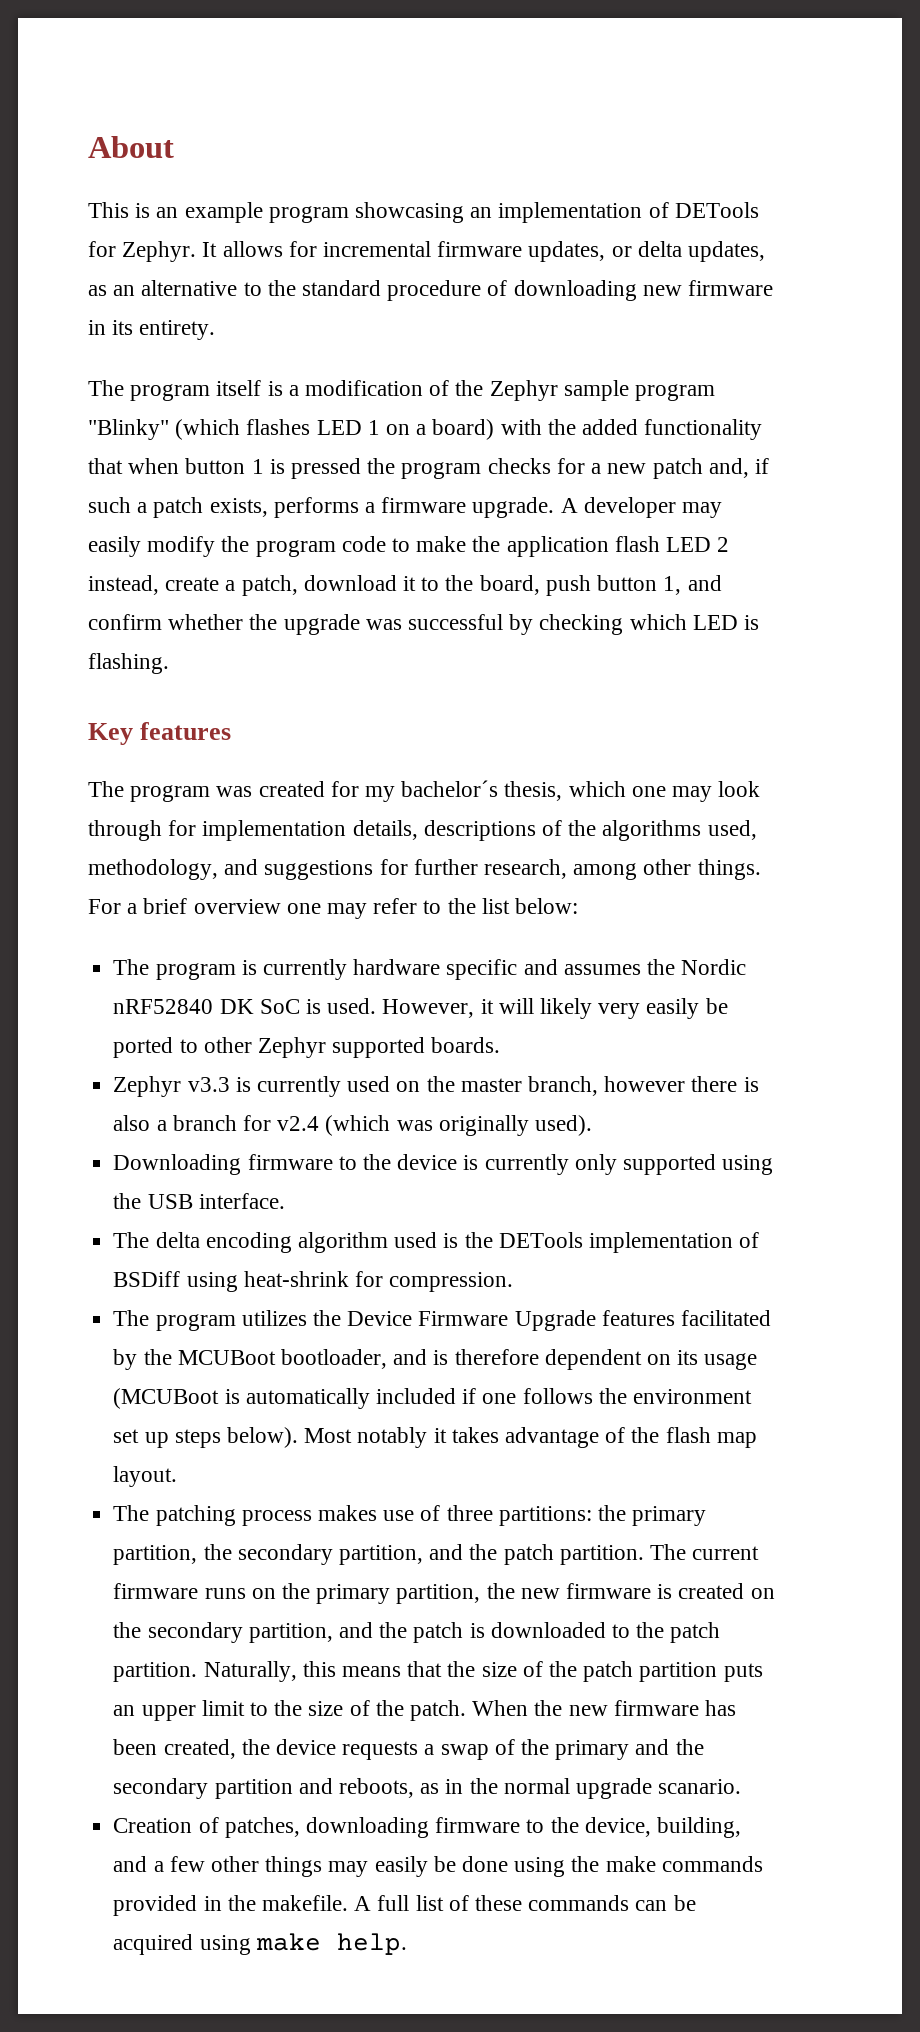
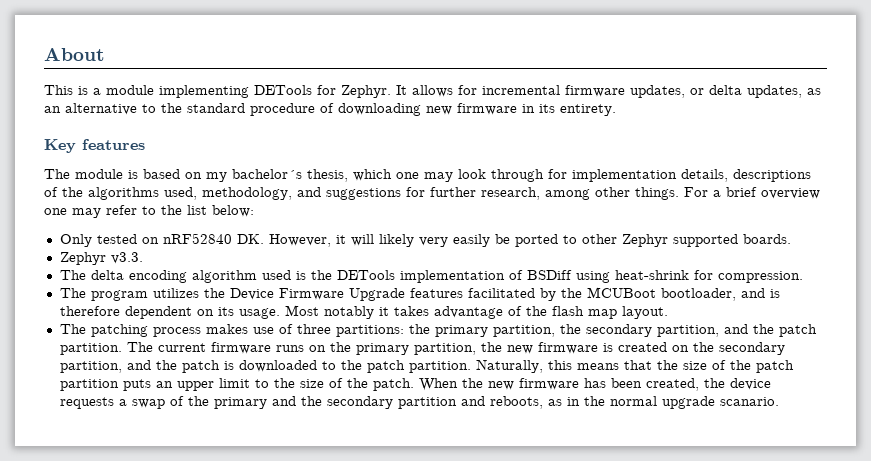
- This is an example program showcasing an implementation of DETools for Zephyr.
+ This is a module implementing DETools for Zephyr.
- The program itself is a modification of the Zephyr sample program "Blinky" (which flashes LED 1 on a board) with the added functionality that when button 1 is pressed the program checks for a new patch and, if such a patch exists, performs a firmware upgrade. A developer may easily modify the program code to make the application flash LED 2 instead, create a patch, download it to the board, push button 1, and confirm whether the upgrade was successful by checking which LED is flashing.
- The program was created for my bachelor´s thesis, which one may look through for implementation details, descriptions of the algorithms used, methodology, and suggestions for further research, among other things.
+ The module is based on my bachelor´s thesis, which one may look through for implementation details, descriptions of the algorithms used, methodology, and suggestions for further research, among other things.
- The program is currently hardware specific and assumes the Nordic nRF52840 DK SoC is used. However, it will likely very easily be ported to other Zephyr supported boards.
+ Only tested on nRF52840 DK. However, it will likely very easily be ported to other Zephyr supported boards.
- Zephyr v3.3 is currently used on the master branch, however there is also a branch for v2.4 (which was originally used).
- Downloading firmware to the device is currently only supported using the USB interface.
+ Zephyr v3.3.
- The program utilizes the Device Firmware Upgrade features facilitated by the MCUBoot bootloader, and is therefore dependent on its usage (MCUBoot is automatically included if one follows the environment set up steps below).
+ The program utilizes the Device Firmware Upgrade features facilitated by the MCUBoot bootloader, and is therefore dependent on its usage.
- Creation of patches, downloading firmware to the device, building, and a few other things may easily be done using the make commands provided in the makefile. A full list of these commands can be acquired using make help.

